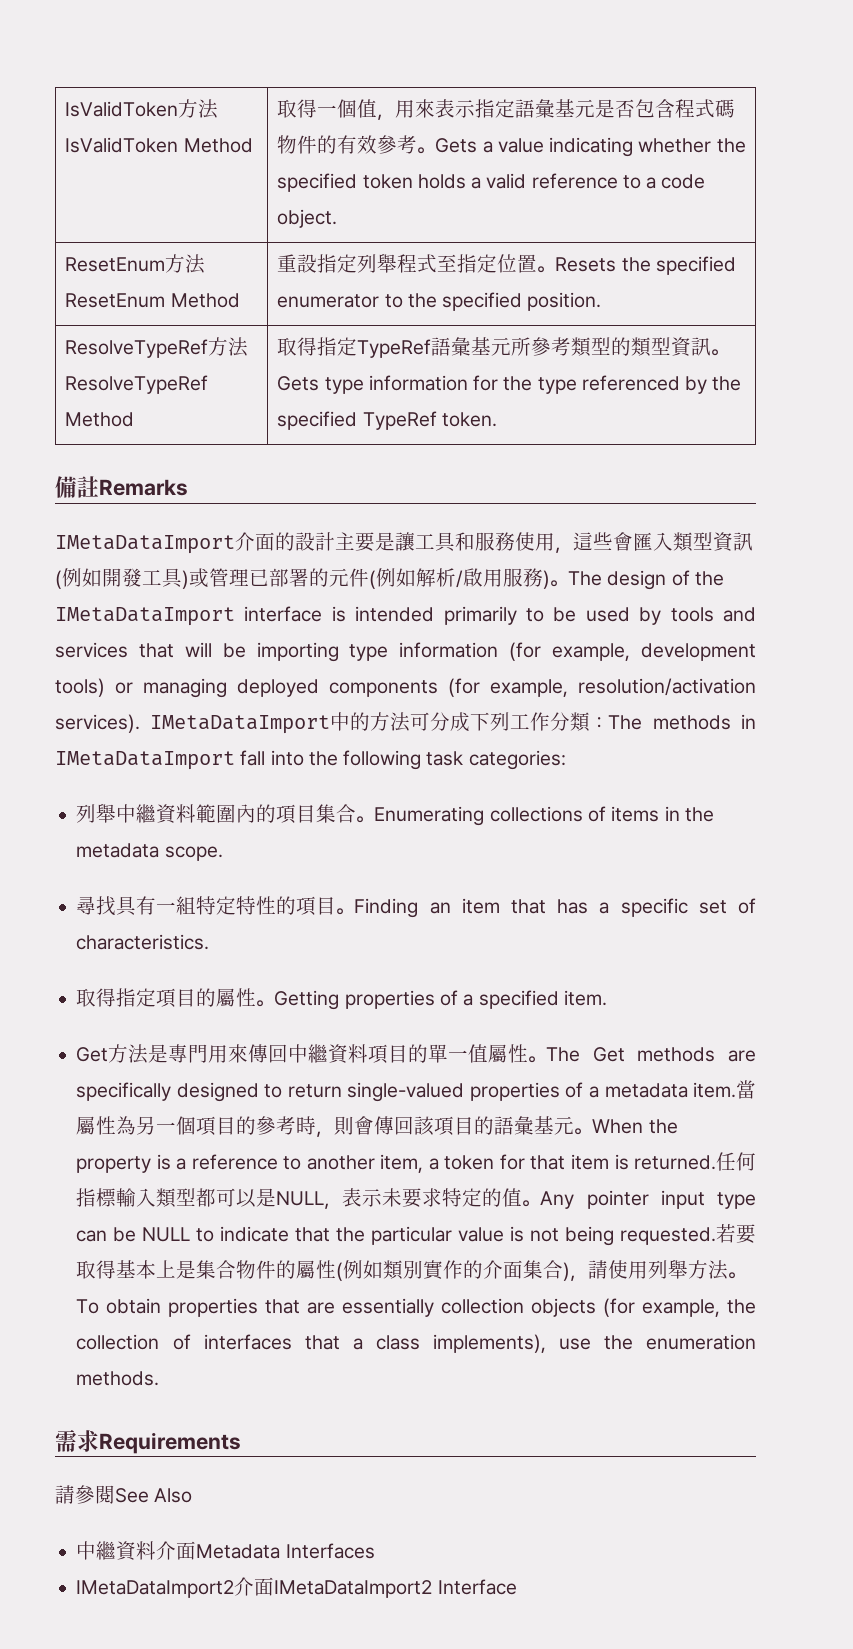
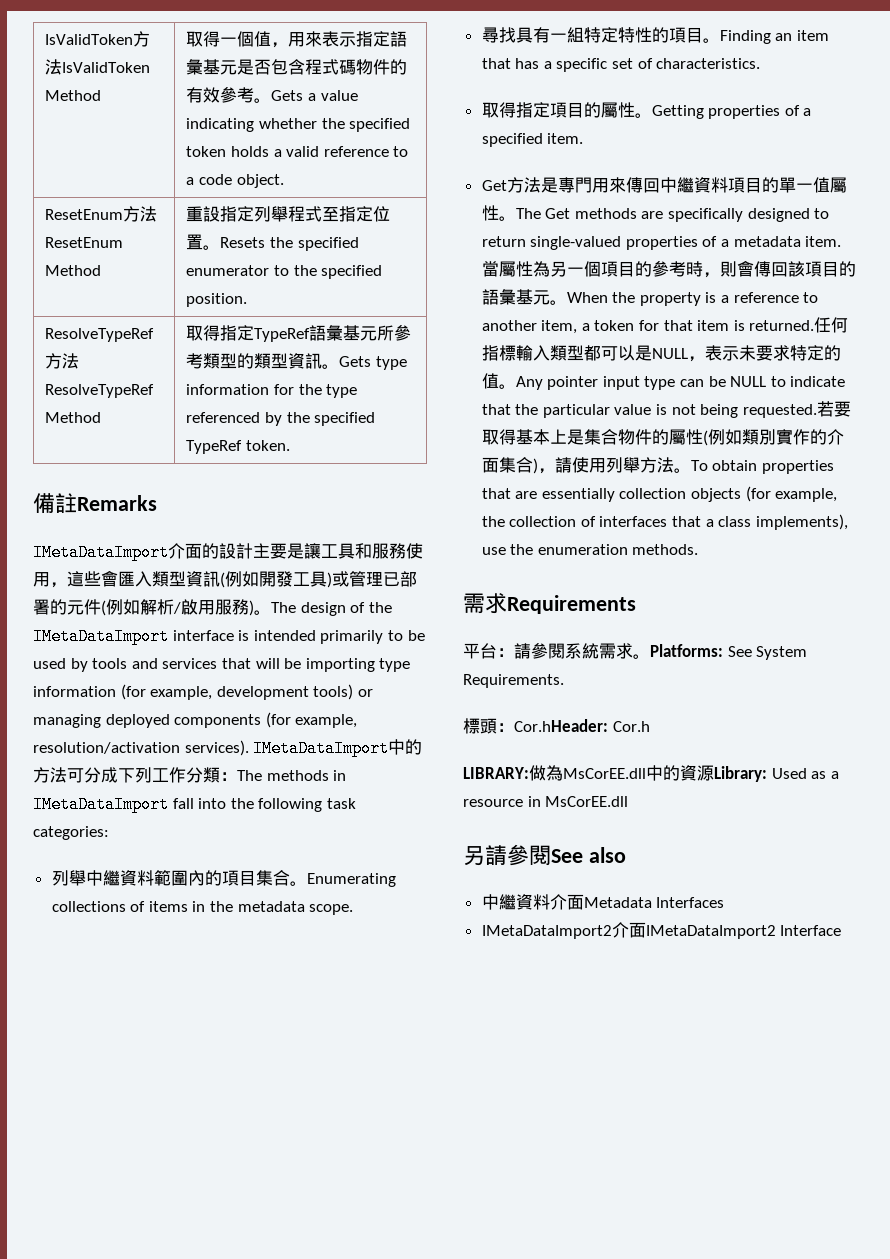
- 請參閱See Also
+ 平台：請參閱系統需求。Platforms: See System Requirements.
+ 標頭：Cor.hHeader: Cor.h
+ LIBRARY:做為MsCorEE.dll中的資源Library: Used as a resource in MsCorEE.dll
+ 另請參閱See also

